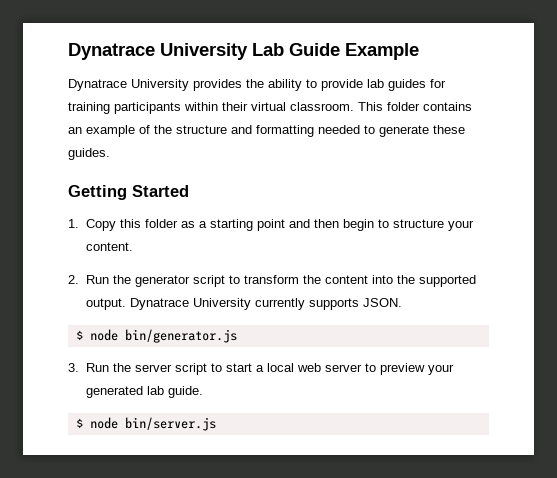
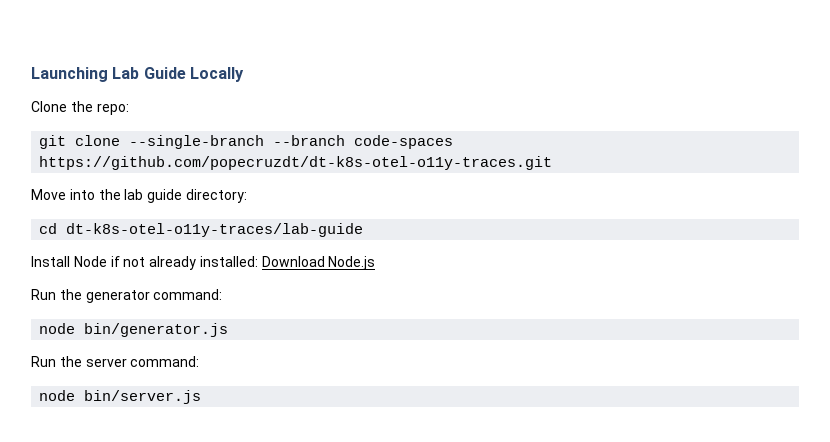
- Dynatrace University Lab Guide Example
- Dynatrace University provides the ability to provide lab guides for training participants within their virtual classroom. This folder contains an example of the structure and formatting needed to generate these guides.
- Getting Started
- 1. Copy this folder as a starting point and then begin to structure your content.
- 2. Run the generator script to transform the content into the supported output. Dynatrace University currently supports JSON.
- $ node bin/generator.js
+ Launching Lab Guide Locally
+ Clone the repo:
+ git clone --single-branch --branch code-spaces https://github.com/popecruzdt/dt-k8s-otel-o11y-traces.git
+ Move into the lab guide directory:
+ cd dt-k8s-otel-o11y-traces/lab-guide
+ Install Node if not already installed: Download Node.js
+ Run the generator command:
+ node bin/generator.js
- 3. Run the server script to start a local web server to preview your generated lab guide.
- $ node bin/server.js
+ Run the server command:
+ node bin/server.js

